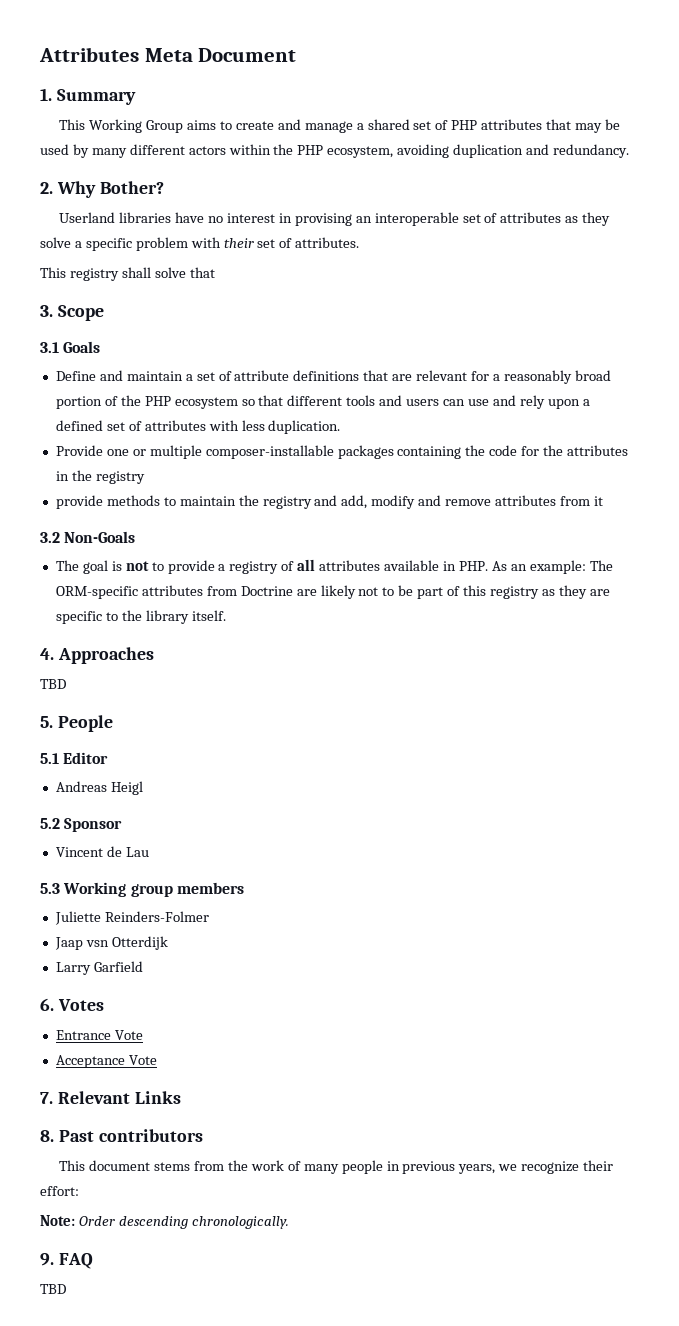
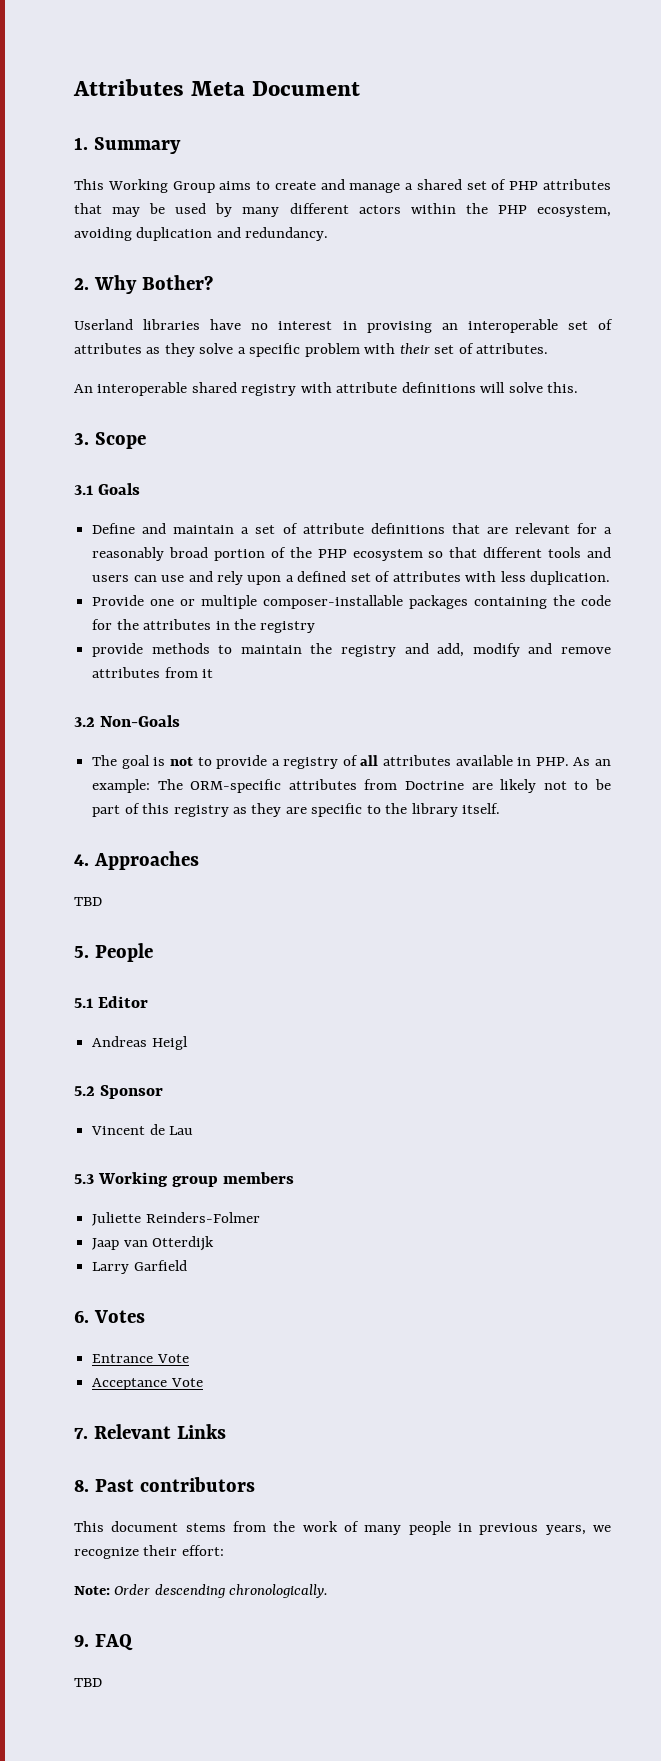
- This registry shall solve that
+ An interoperable shared registry with attribute definitions will solve this.
- Jaap vsn Otterdijk
+ Jaap van Otterdijk

